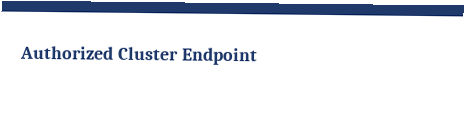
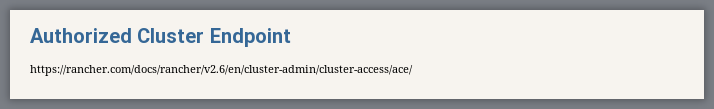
+ https://rancher.com/docs/rancher/v2.6/en/cluster-admin/cluster-access/ace/

